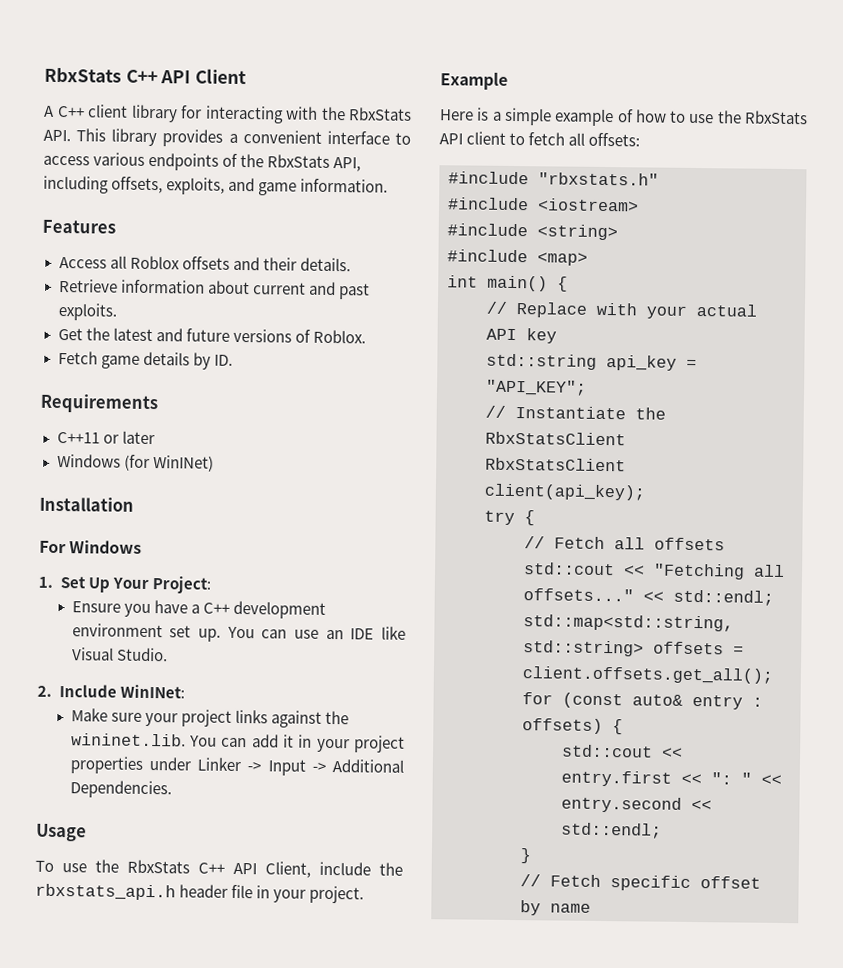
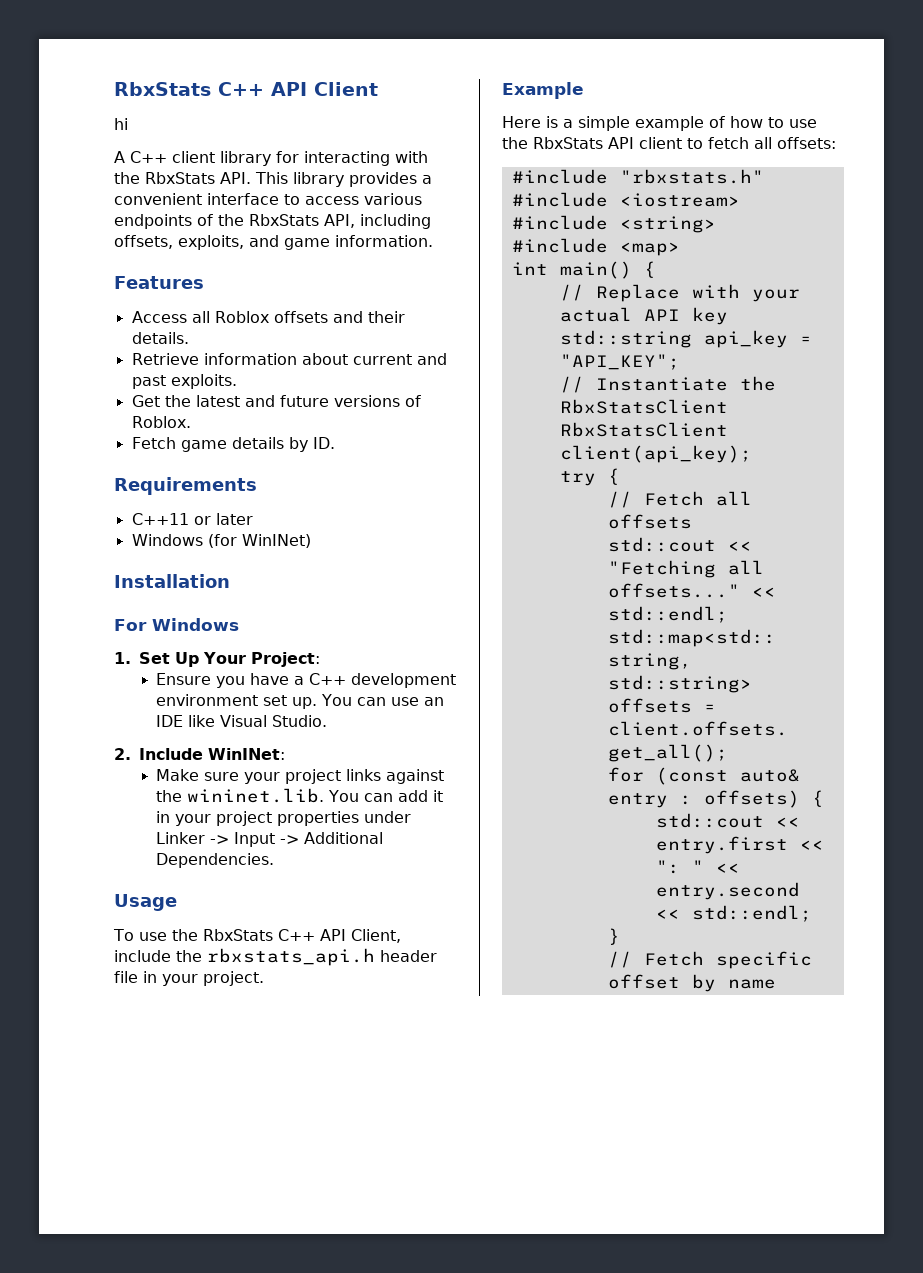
+ hi

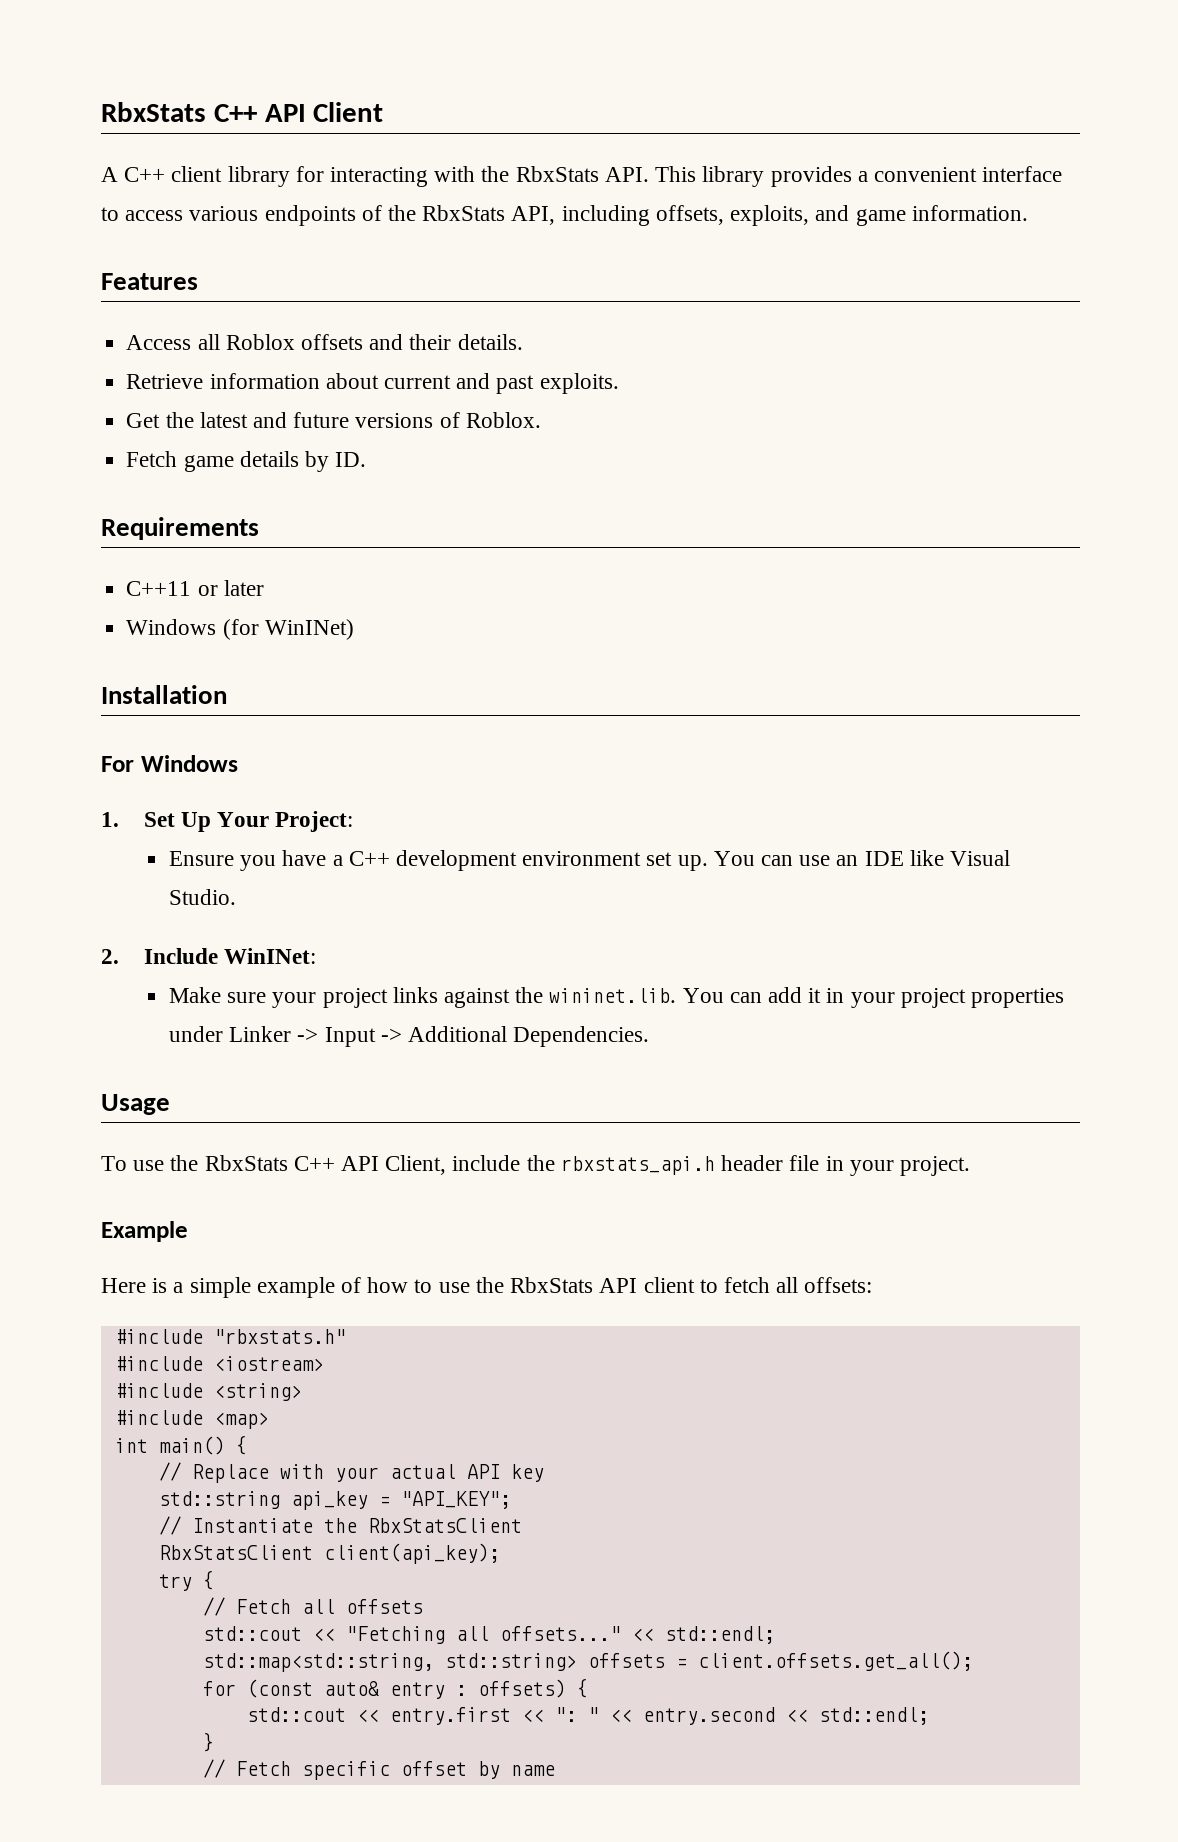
- hi

